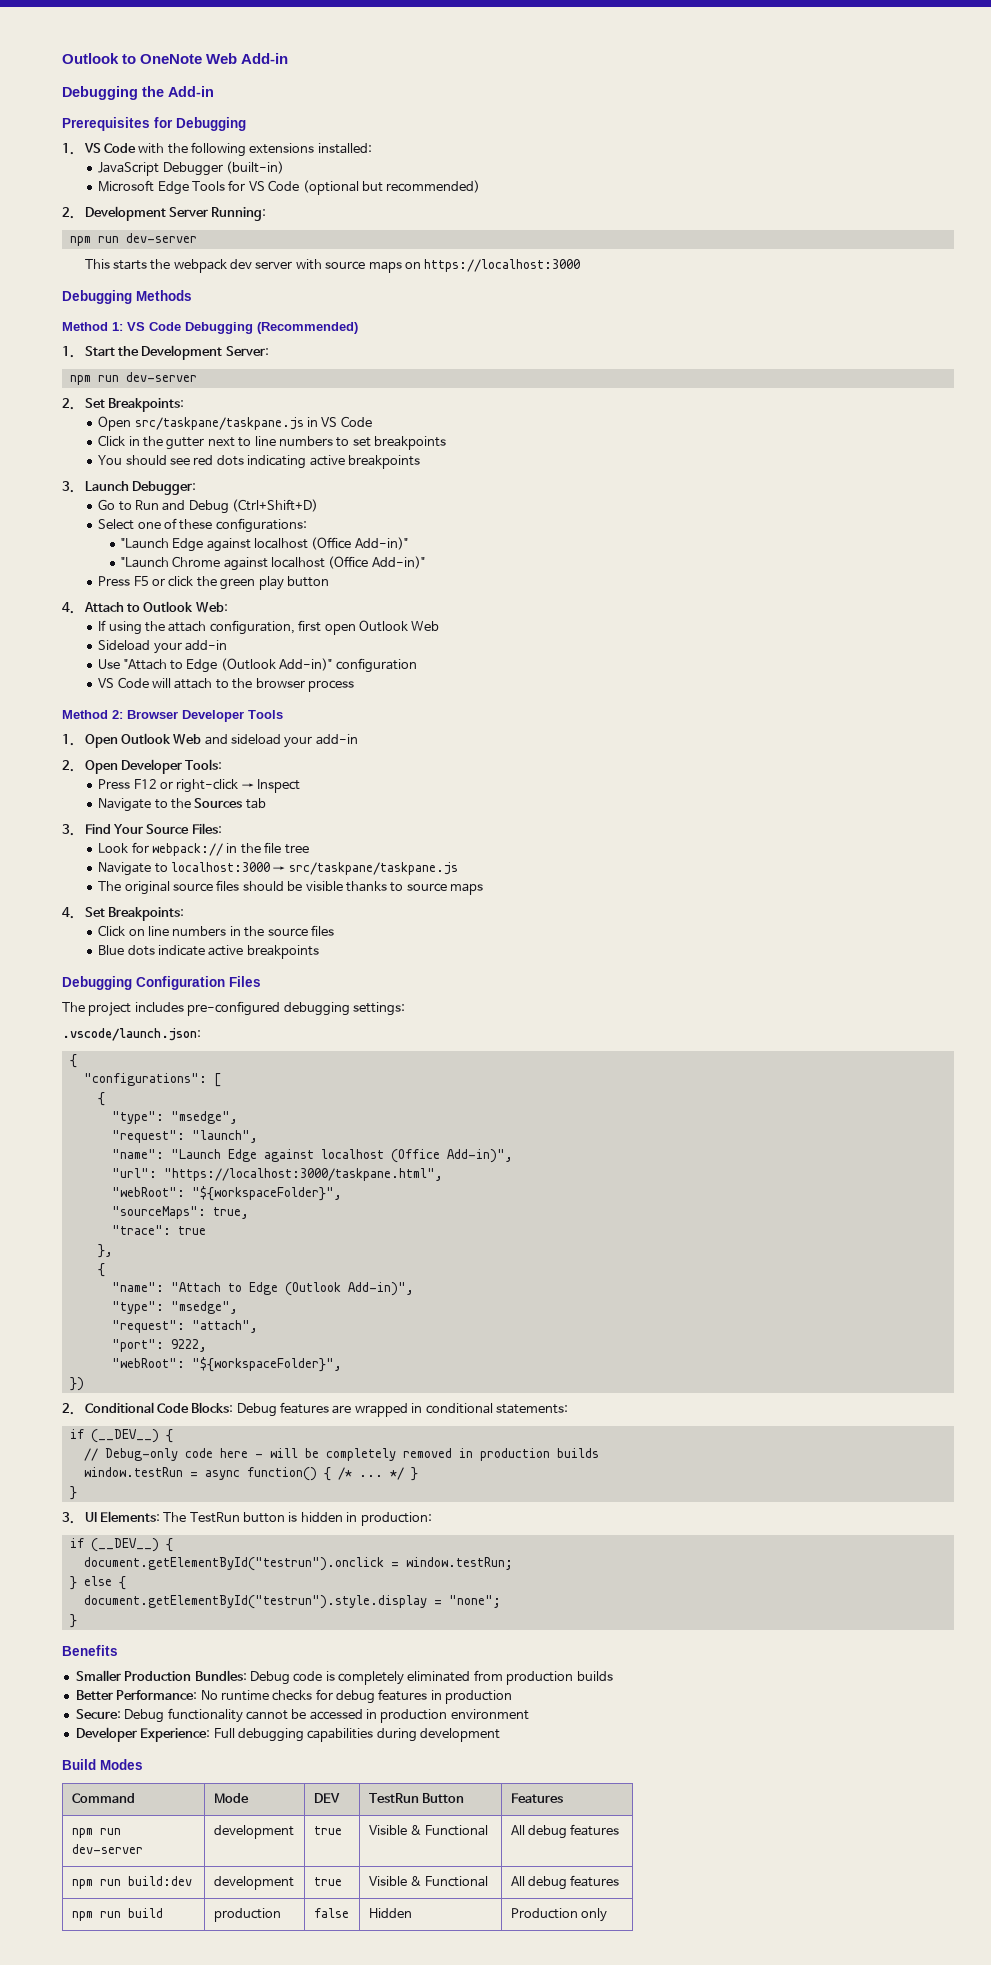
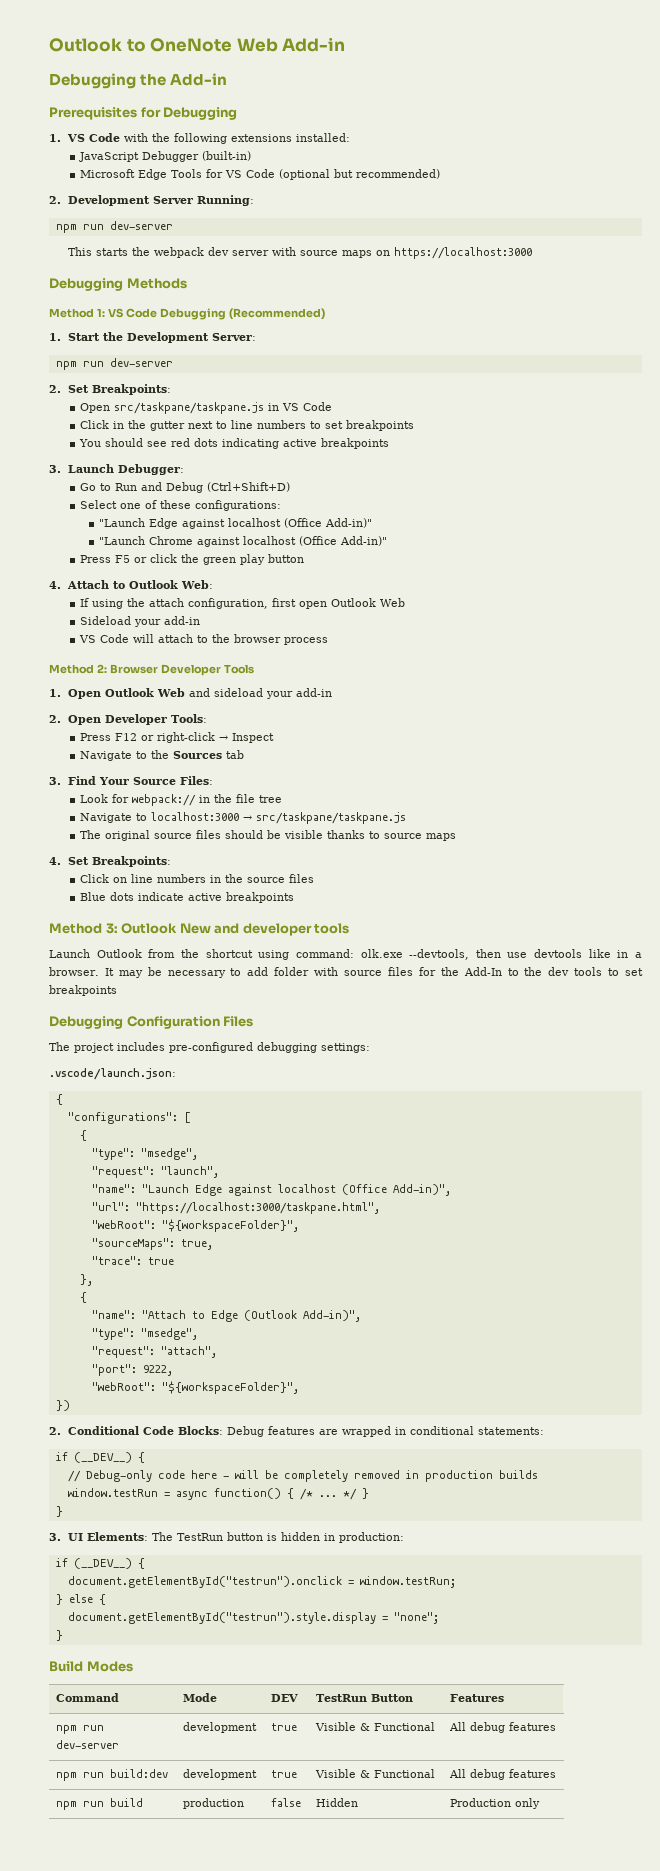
- Use "Attach to Edge (Outlook Add-in)" configuration
+ Method 3: Outlook New and developer tools
+ Launch Outlook from the shortcut using command: olk.exe --devtools, then use devtools like in a browser. It may be necessary to add folder with source files for the Add-In to the dev tools to set breakpoints
- Benefits
- Smaller Production Bundles: Debug code is completely eliminated from production builds
- Better Performance: No runtime checks for debug features in production
- Secure: Debug functionality cannot be accessed in production environment
- Developer Experience: Full debugging capabilities during development

